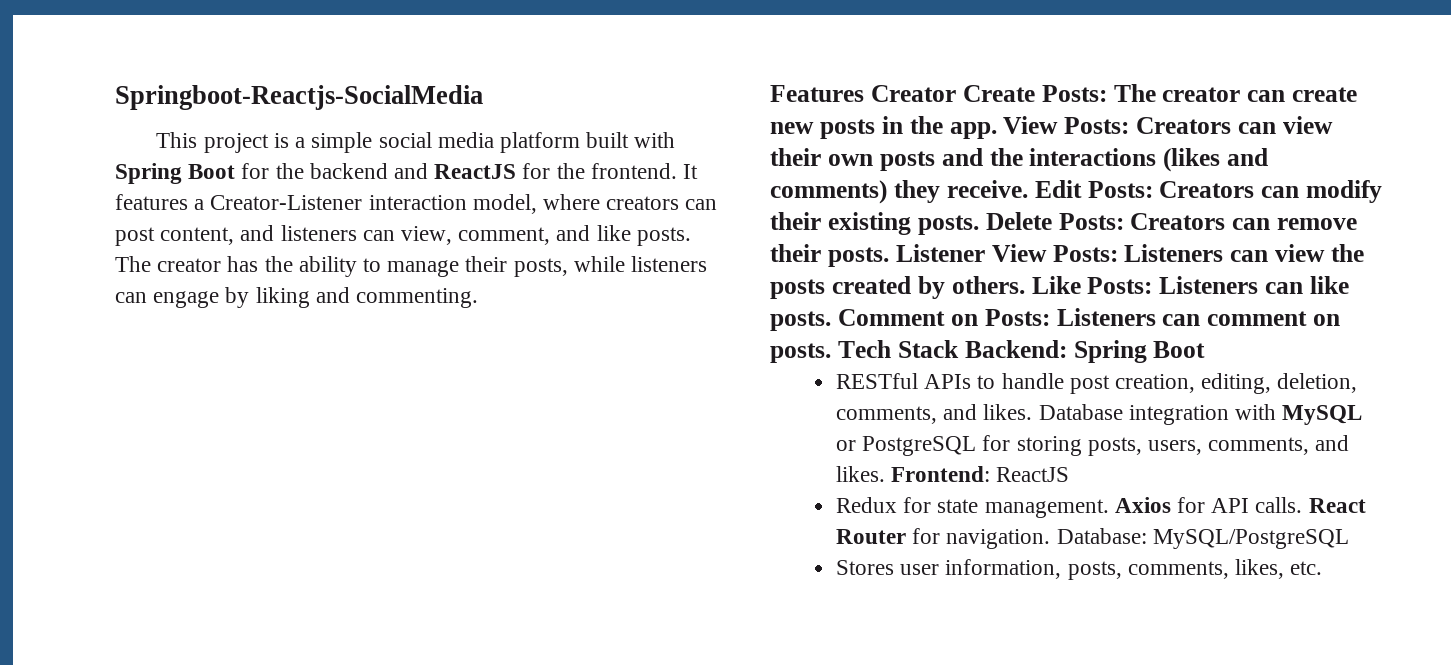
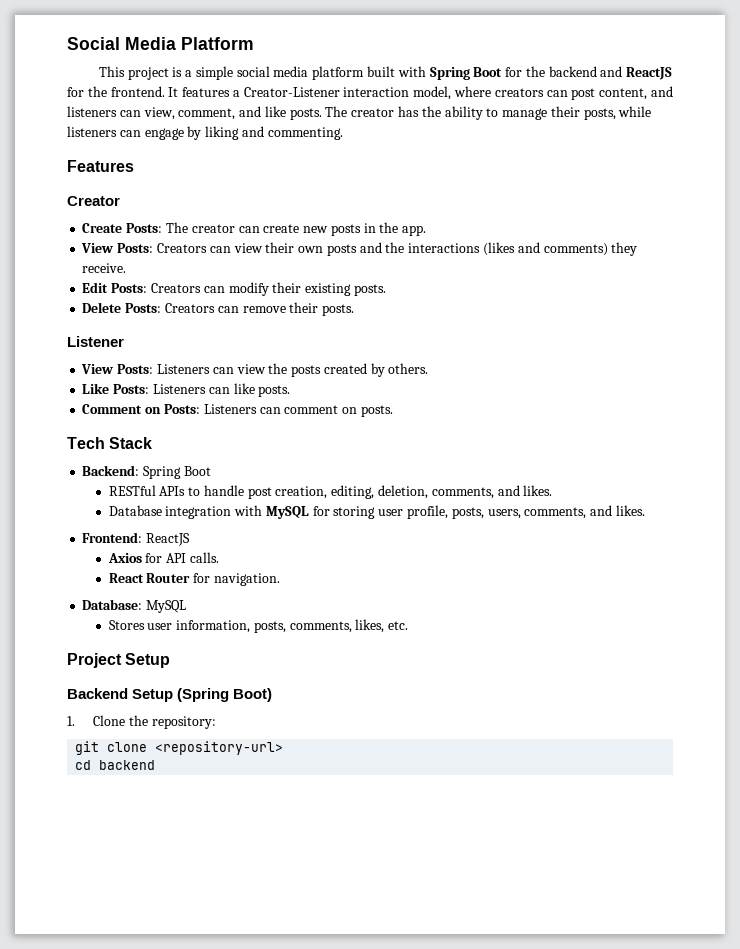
- Springboot-Reactjs-SocialMedia
+ Social Media Platform
- Features Creator Create Posts:
+ Features
+ Creator
+ Create Posts:
- The creator can create new posts in the app. View Posts:
+ The creator can create new posts in the app.
+ View Posts:
- Creators can view their own posts and the interactions (likes and comments) they receive. Edit Posts:
+ Creators can view their own posts and the interactions (likes and comments) they receive.
+ Edit Posts:
- Creators can modify their existing posts. Delete Posts:
+ Creators can modify their existing posts.
+ Delete Posts:
- Creators can remove their posts. Listener View Posts:
+ Creators can remove their posts.
+ Listener
+ View Posts:
- Listeners can view the posts created by others. Like Posts:
+ Listeners can view the posts created by others.
+ Like Posts:
- Listeners can like posts. Comment on Posts:
+ Listeners can like posts.
+ Comment on Posts:
- Listeners can comment on posts. Tech Stack Backend:
+ Listeners can comment on posts.
+ Tech Stack
+ Backend:
- RESTful APIs to handle post creation, editing, deletion, comments, and likes. Database integration with MySQL or PostgreSQL for storing posts, users, comments, and likes. Frontend: ReactJS
+ RESTful APIs to handle post creation, editing, deletion, comments, and likes.
+ Database integration with MySQL for storing user profile, posts, users, comments, and likes.
+ Frontend: ReactJS
- Redux for state management. Axios for API calls. React Router for navigation. Database: MySQL/PostgreSQL
+ Axios for API calls.
+ React Router for navigation.
+ Database: MySQL
+ Project Setup
+ Backend Setup (Spring Boot)
+ 1. Clone the repository:
+ git clone <repository-url>
+ cd backend

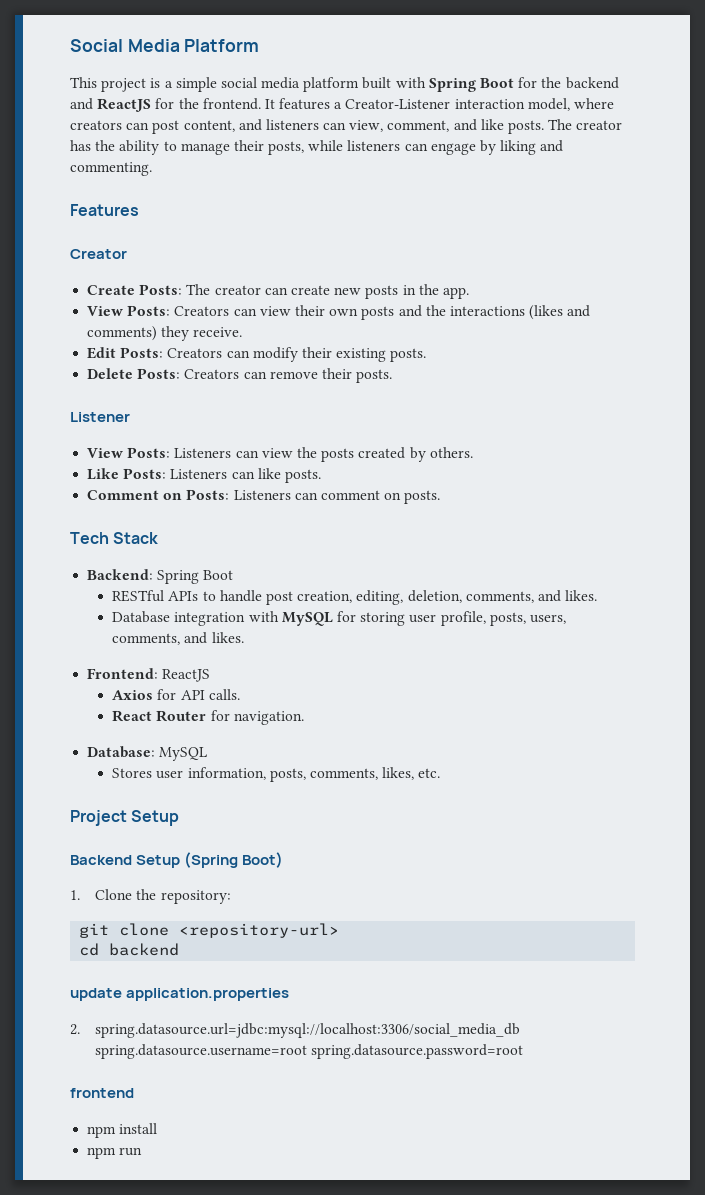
+ update application.properties
+ 2. spring.datasource.url=jdbc:mysql://localhost:3306/social_media_db spring.datasource.username=root spring.datasource.password=root
+ frontend
+ npm install
+ npm run

